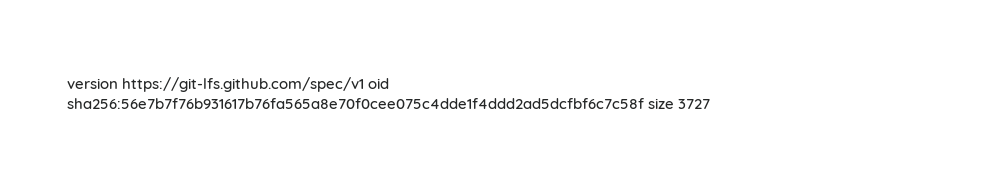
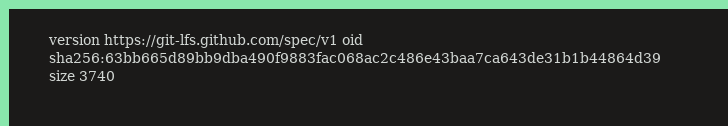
- version https://git-lfs.github.com/spec/v1 oid sha256:56e7b7f76b931617b76fa565a8e70f0cee075c4dde1f4ddd2ad5dcfbf6c7c58f size 3727
+ version https://git-lfs.github.com/spec/v1 oid sha256:63bb665d89bb9dba490f9883fac068ac2c486e43baa7ca643de31b1b44864d39 size 3740

